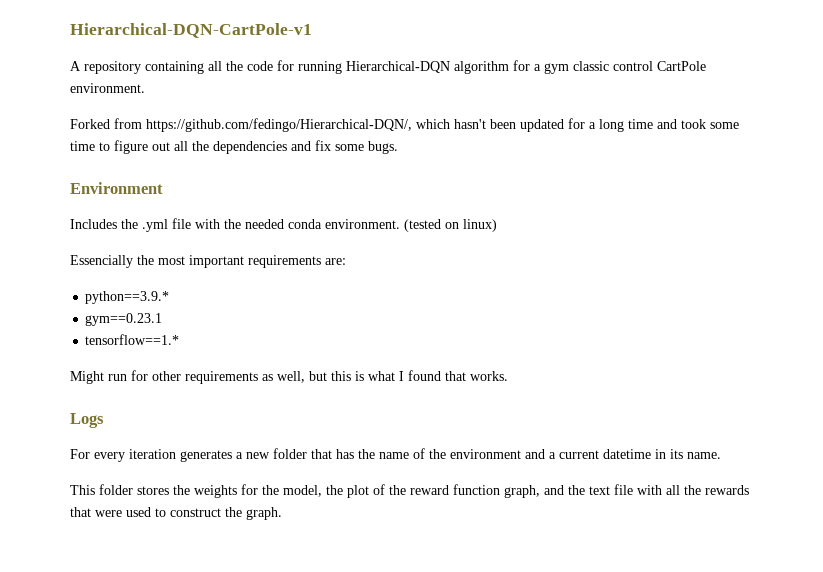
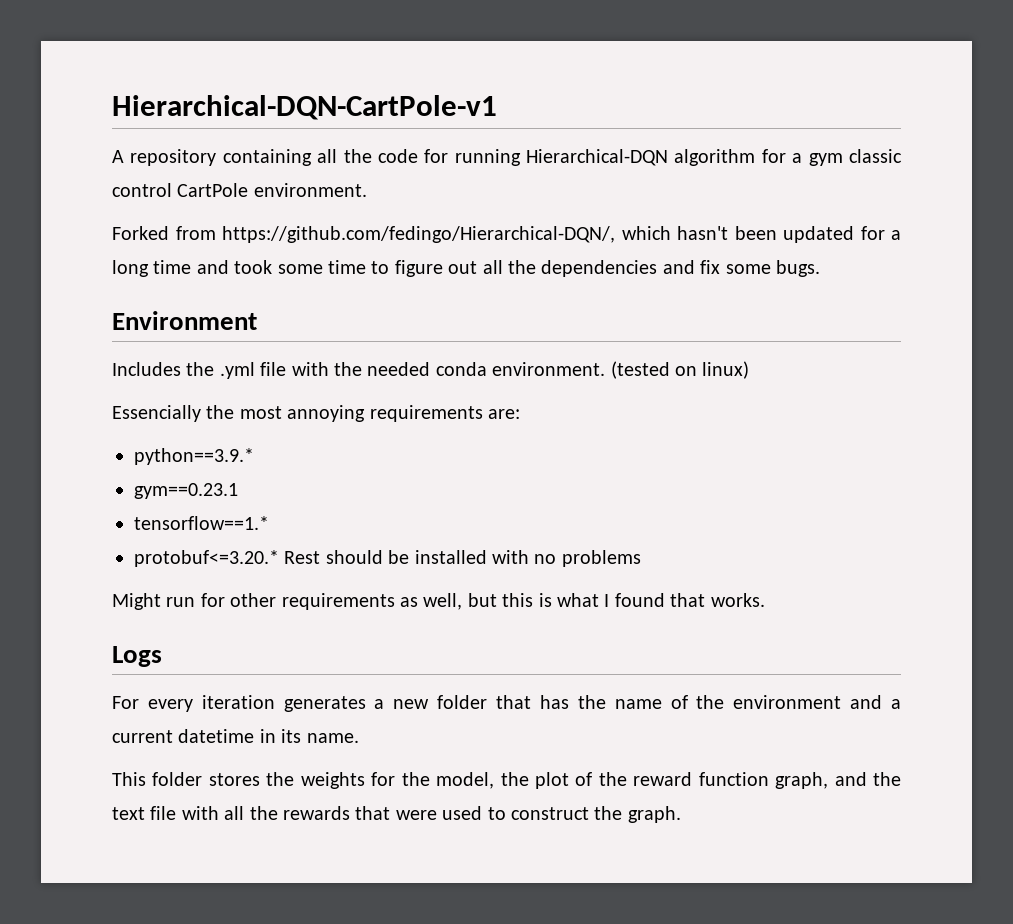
- Essencially the most important requirements are:
+ Essencially the most annoying requirements are:
+ protobuf<=3.20.* Rest should be installed with no problems

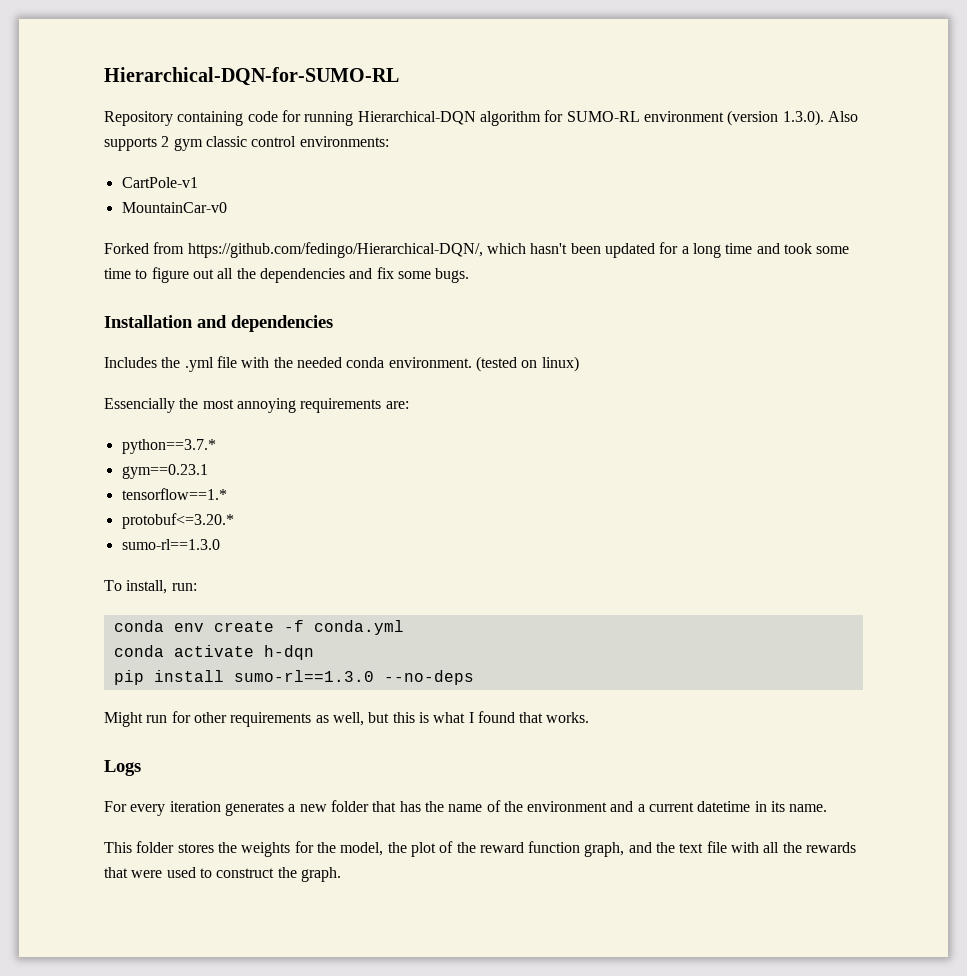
- Hierarchical-DQN-CartPole-v1
- A repository containing all the code for running Hierarchical-DQN algorithm for a gym classic control CartPole environment.
+ Hierarchical-DQN-for-SUMO-RL
+ Repository containing code for running Hierarchical-DQN algorithm for SUMO-RL environment (version 1.3.0). Also supports 2 gym classic control environments:
+ CartPole-v1
+ MountainCar-v0
- Environment
+ Installation and dependencies
- python==3.9.*
+ python==3.7.*
- protobuf<=3.20.* Rest should be installed with no problems
+ protobuf<=3.20.*
+ sumo-rl==1.3.0
+ To install, run:
+ conda env create -f conda.yml
+ conda activate h-dqn
+ pip install sumo-rl==1.3.0 --no-deps

